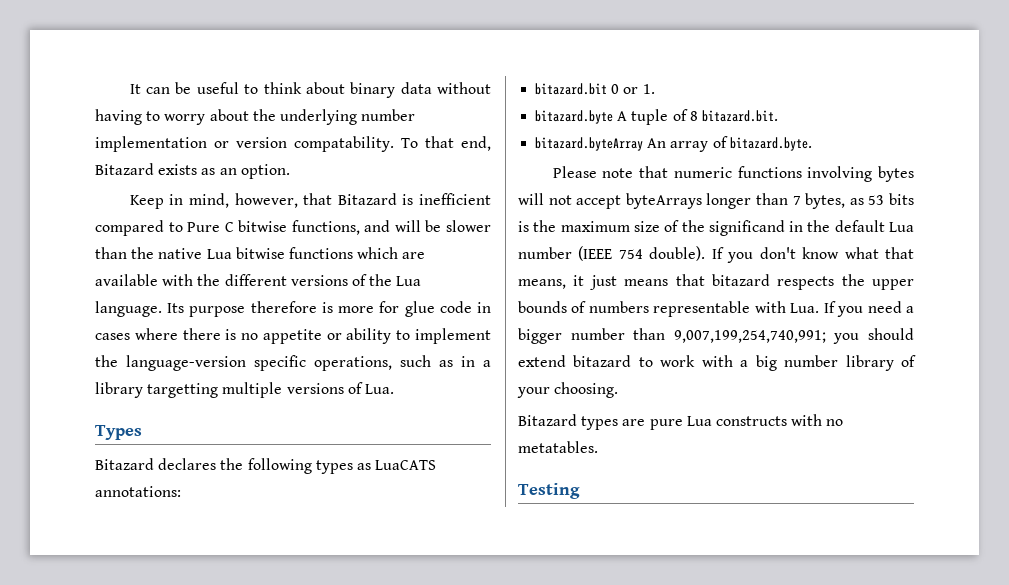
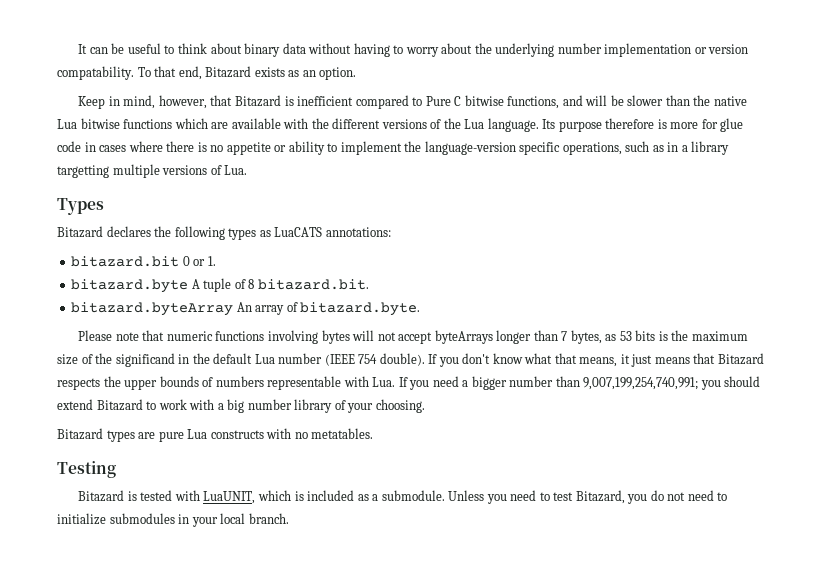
- If you don't know what that means, it just means that bitazard respects the upper bounds of numbers representable with Lua. If you need a bigger number than 9,007,199,254,740,991; you should extend bitazard to work with a big number library of your choosing.
+ If you don't know what that means, it just means that Bitazard respects the upper bounds of numbers representable with Lua. If you need a bigger number than 9,007,199,254,740,991; you should extend Bitazard to work with a big number library of your choosing.
+ Bitazard is tested with LuaUNIT, which is included as a submodule. Unless you need to test Bitazard, you do not need to initialize submodules in your local branch.

